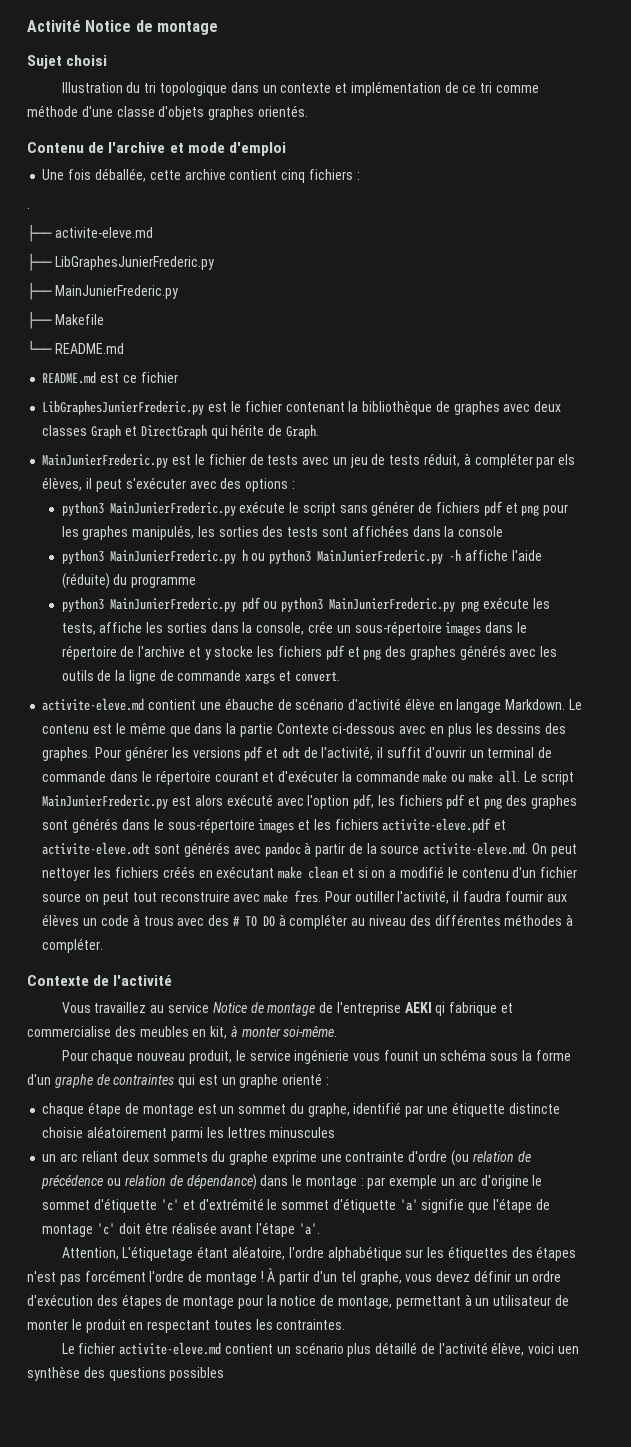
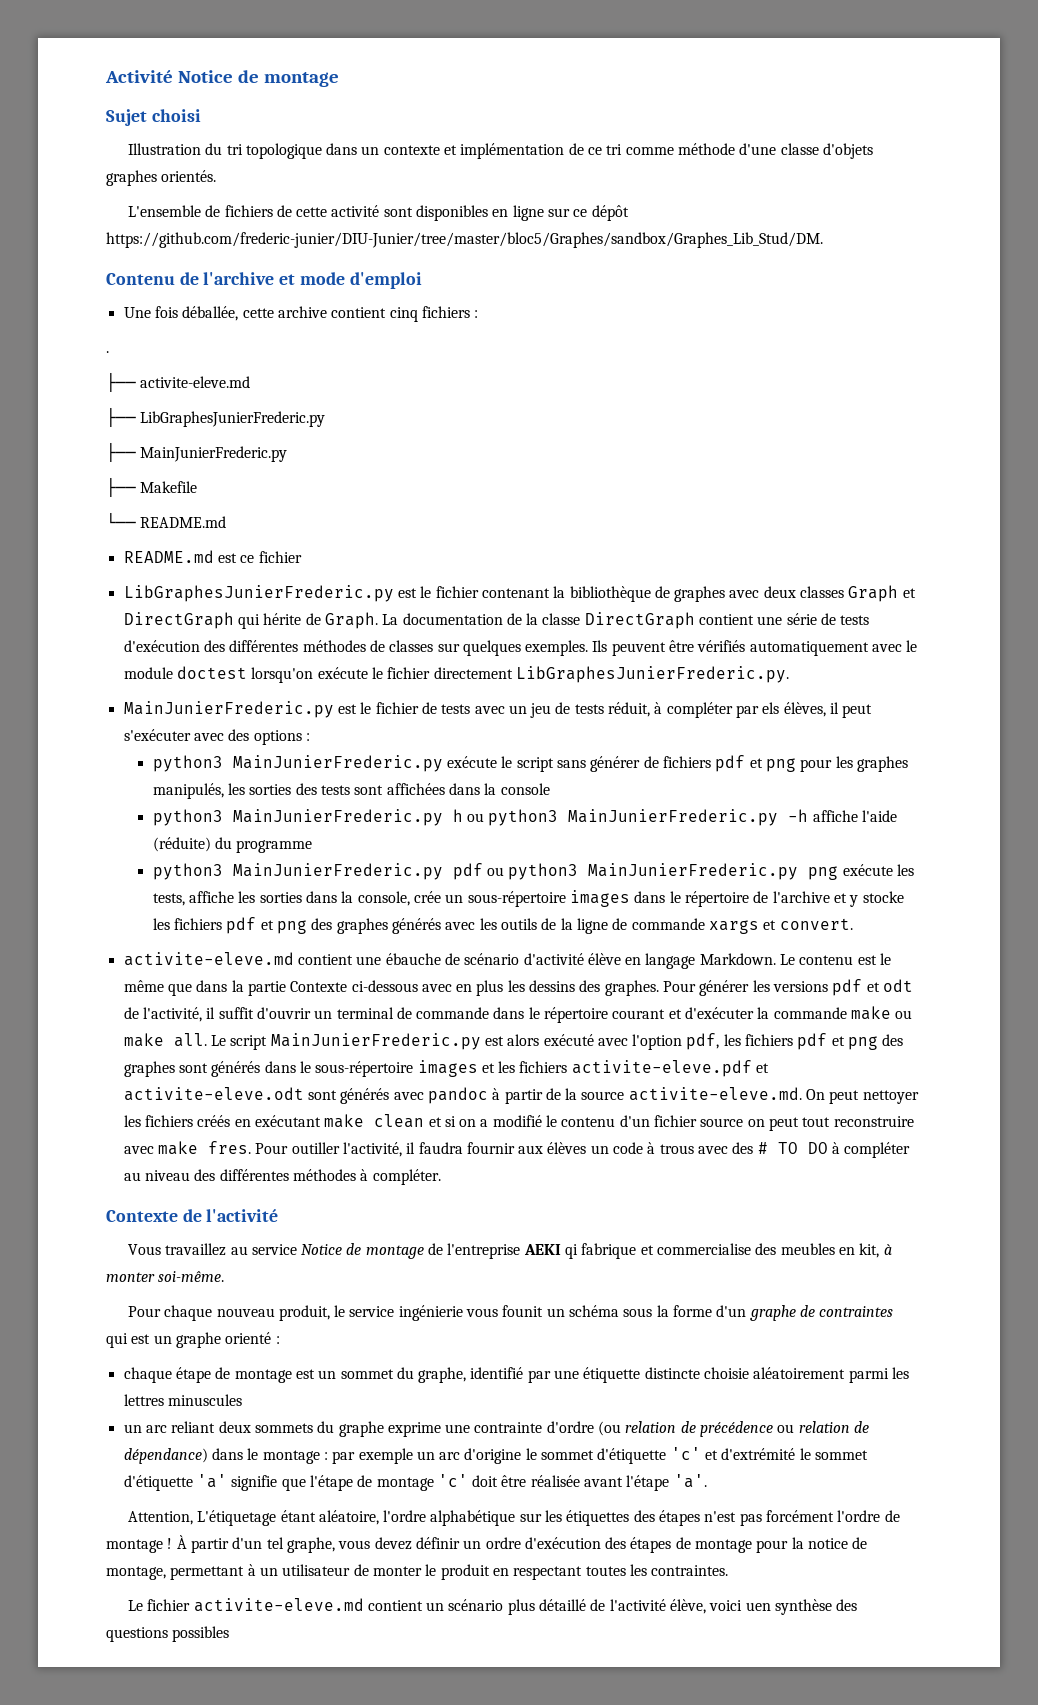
+ L'ensemble de fichiers de cette activité sont disponibles en ligne sur ce dépôt https://github.com/frederic-junier/DIU-Junier/tree/master/bloc5/Graphes/sandbox/Graphes_Lib_Stud/DM.
+ La documentation de la classe DirectGraph contient une série de tests d'exécution des différentes méthodes de classes sur quelques exemples. Ils peuvent être vérifiés automatiquement avec le module doctest lorsqu'on exécute le fichier directement LibGraphesJunierFrederic.py.

